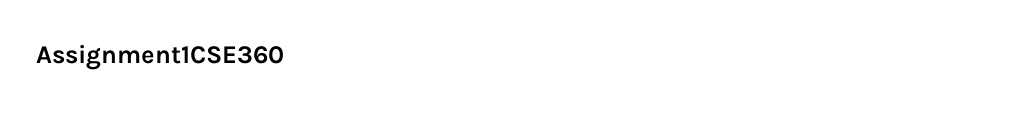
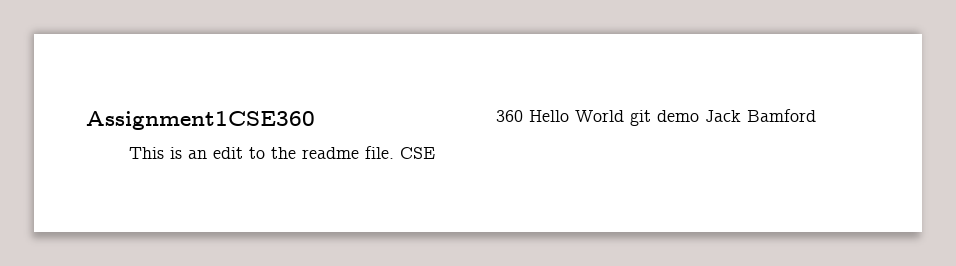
+ This is an edit to the readme file. CSE 360 Hello World git demo Jack Bamford

